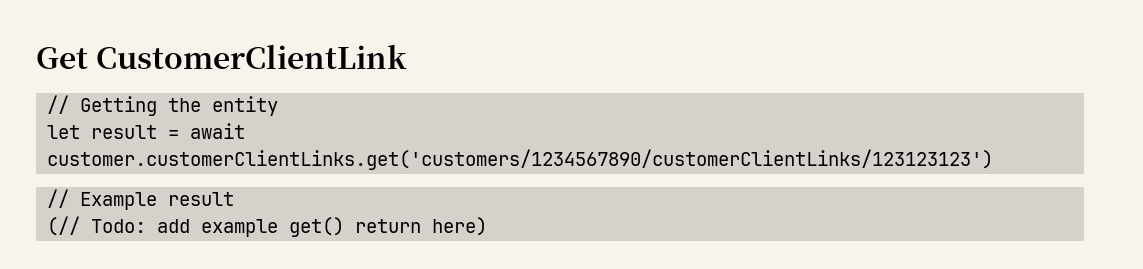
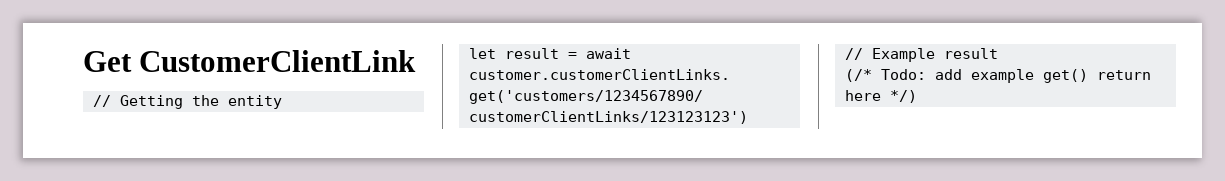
- (// Todo: add example get() return here)
+ (/* Todo: add example get() return here */)

